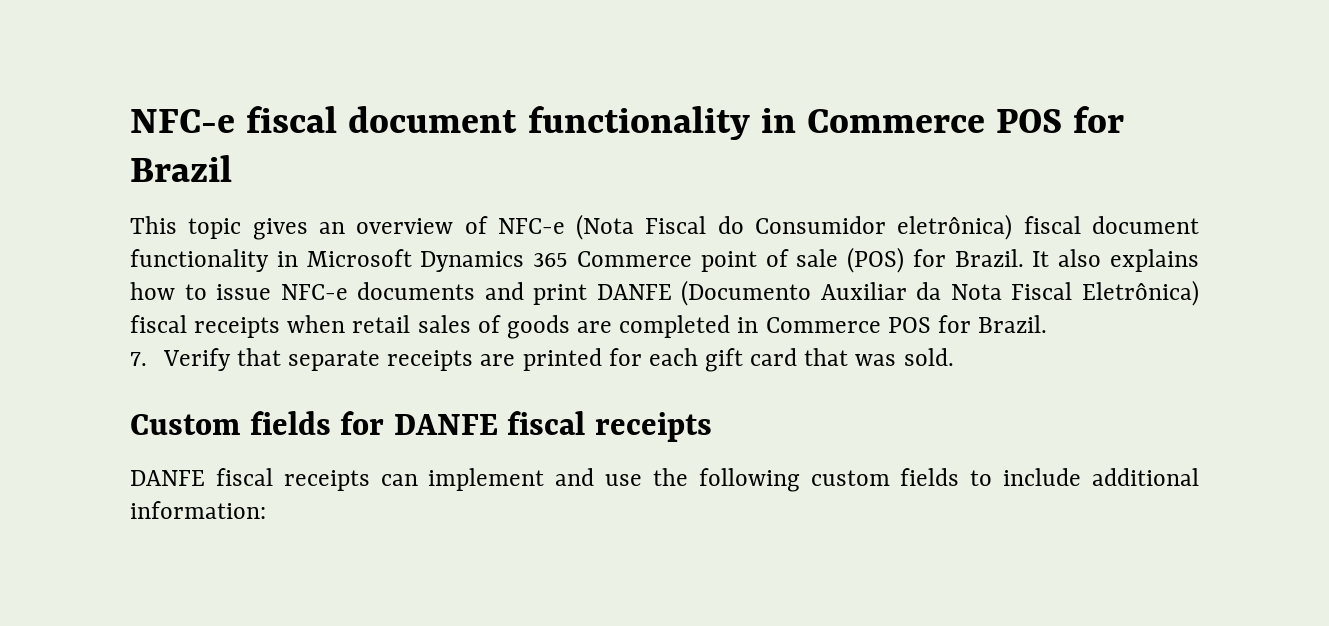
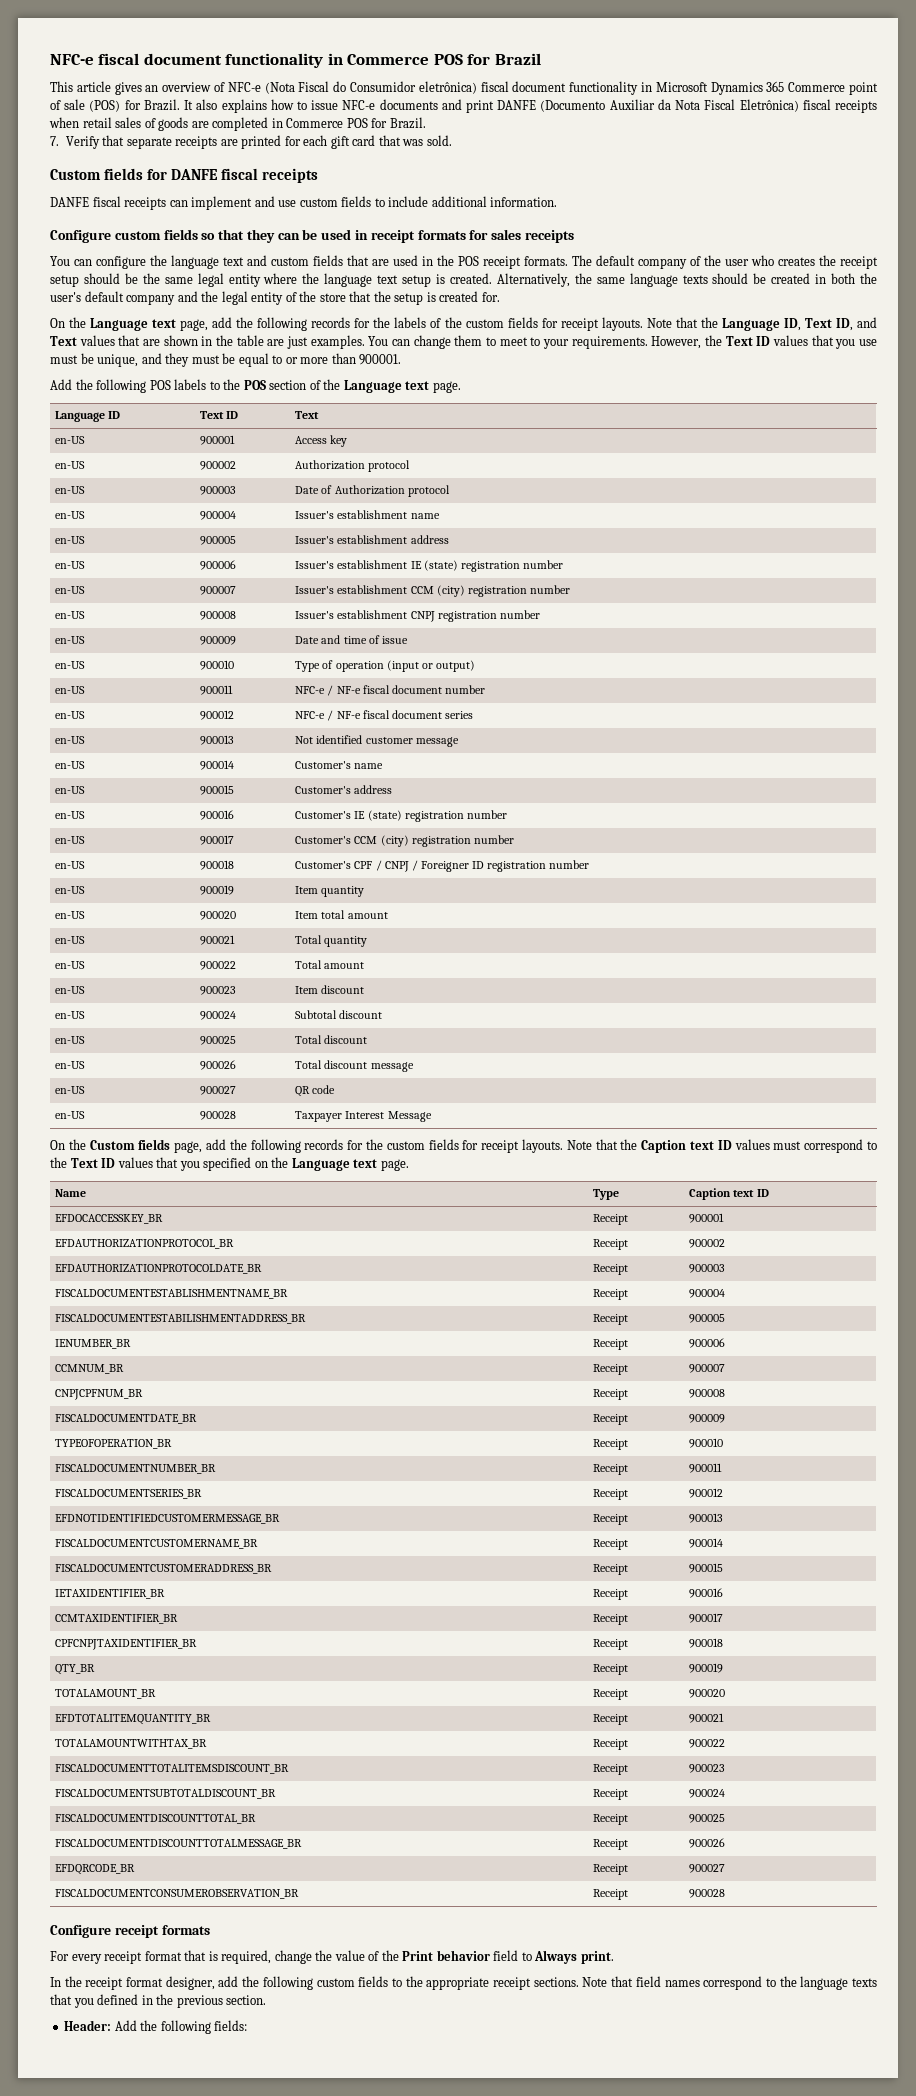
- This topic gives an overview of NFC-e (Nota Fiscal do Consumidor eletrônica) fiscal document functionality in Microsoft Dynamics 365 Commerce point of sale (POS) for Brazil.
+ This article gives an overview of NFC-e (Nota Fiscal do Consumidor eletrônica) fiscal document functionality in Microsoft Dynamics 365 Commerce point of sale (POS) for Brazil.
- DANFE fiscal receipts can implement and use the following custom fields to include additional information:
+ DANFE fiscal receipts can implement and use custom fields to include additional information.
+ Configure custom fields so that they can be used in receipt formats for sales receipts
+ You can configure the language text and custom fields that are used in the POS receipt formats. The default company of the user who creates the receipt setup should be the same legal entity where the language text setup is created. Alternatively, the same language texts should be created in both the user's default company and the legal entity of the store that the setup is created for.
+ On the Language text page, add the following records for the labels of the custom fields for receipt layouts. Note that the Language ID, Text ID, and Text values that are shown in the table are just examples. You can change them to meet to your requirements. However, the Text ID values that you use must be unique, and they must be equal to or more than 900001.
+ Add the following POS labels to the POS section of the Language text page.
+ Language ID | Text ID | Text
+ en-US | 900001 | Access key
+ en-US | 900002 | Authorization protocol
+ en-US | 900003 | Date of Authorization protocol
+ en-US | 900004 | Issuer's establishment name
+ en-US | 900005 | Issuer's establishment address
+ en-US | 900006 | Issuer's establishment IE (state) registration number
+ en-US | 900007 | Issuer's establishment CCM (city) registration number
+ en-US | 900008 | Issuer's establishment CNPJ registration number
+ en-US | 900009 | Date and time of issue
+ en-US | 900010 | Type of operation (input or output)
+ en-US | 900011 | NFC-e / NF-e fiscal document number
+ en-US | 900012 | NFC-e / NF-e fiscal document series
+ en-US | 900013 | Not identified customer message
+ en-US | 900014 | Customer's name
+ en-US | 900015 | Customer's address
+ en-US | 900016 | Customer's IE (state) registration number
+ en-US | 900017 | Customer's CCM (city) registration number
+ en-US | 900018 | Customer's CPF / CNPJ / Foreigner ID registration number
+ en-US | 900019 | Item quantity
+ en-US | 900020 | Item total amount
+ en-US | 900021 | Total quantity
+ en-US | 900022 | Total amount
+ en-US | 900023 | Item discount
+ en-US | 900024 | Subtotal discount
+ en-US | 900025 | Total discount
+ en-US | 900026 | Total discount message
+ en-US | 900027 | QR code
+ en-US | 900028 | Taxpayer Interest Message
+ On the Custom fields page, add the following records for the custom fields for receipt layouts. Note that the Caption text ID values must correspond to the Text ID values that you specified on the Language text page.
+ Name | Type | Caption text ID
+ EFDOCACCESSKEY_BR | Receipt | 900001
+ EFDAUTHORIZATIONPROTOCOL_BR | Receipt | 900002
+ EFDAUTHORIZATIONPROTOCOLDATE_BR | Receipt | 900003
+ FISCALDOCUMENTESTABLISHMENTNAME_BR | Receipt | 900004
+ FISCALDOCUMENTESTABILISHMENTADDRESS_BR | Receipt | 900005
+ IENUMBER_BR | Receipt | 900006
+ CCMNUM_BR | Receipt | 900007
+ CNPJCPFNUM_BR | Receipt | 900008
+ FISCALDOCUMENTDATE_BR | Receipt | 900009
+ TYPEOFOPERATION_BR | Receipt | 900010
+ FISCALDOCUMENTNUMBER_BR | Receipt | 900011
+ FISCALDOCUMENTSERIES_BR | Receipt | 900012
+ EFDNOTIDENTIFIEDCUSTOMERMESSAGE_BR | Receipt | 900013
+ FISCALDOCUMENTCUSTOMERNAME_BR | Receipt | 900014
+ FISCALDOCUMENTCUSTOMERADDRESS_BR | Receipt | 900015
+ IETAXIDENTIFIER_BR | Receipt | 900016
+ CCMTAXIDENTIFIER_BR | Receipt | 900017
+ CPFCNPJTAXIDENTIFIER_BR | Receipt | 900018
+ QTY_BR | Receipt | 900019
+ TOTALAMOUNT_BR | Receipt | 900020
+ EFDTOTALITEMQUANTITY_BR | Receipt | 900021
+ TOTALAMOUNTWITHTAX_BR | Receipt | 900022
+ FISCALDOCUMENTTOTALITEMSDISCOUNT_BR | Receipt | 900023
+ FISCALDOCUMENTSUBTOTALDISCOUNT_BR | Receipt | 900024
+ FISCALDOCUMENTDISCOUNTTOTAL_BR | Receipt | 900025
+ FISCALDOCUMENTDISCOUNTTOTALMESSAGE_BR | Receipt | 900026
+ EFDQRCODE_BR | Receipt | 900027
+ FISCALDOCUMENTCONSUMEROBSERVATION_BR | Receipt | 900028
+ Configure receipt formats
+ For every receipt format that is required, change the value of the Print behavior field to Always print.
+ In the receipt format designer, add the following custom fields to the appropriate receipt sections. Note that field names correspond to the language texts that you defined in the previous section.
+ Header: Add the following fields:

